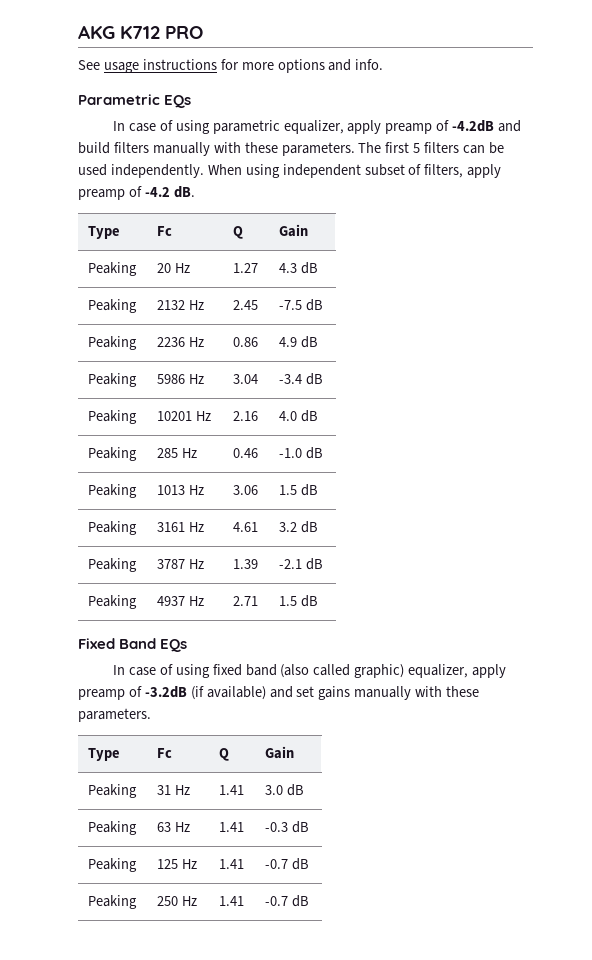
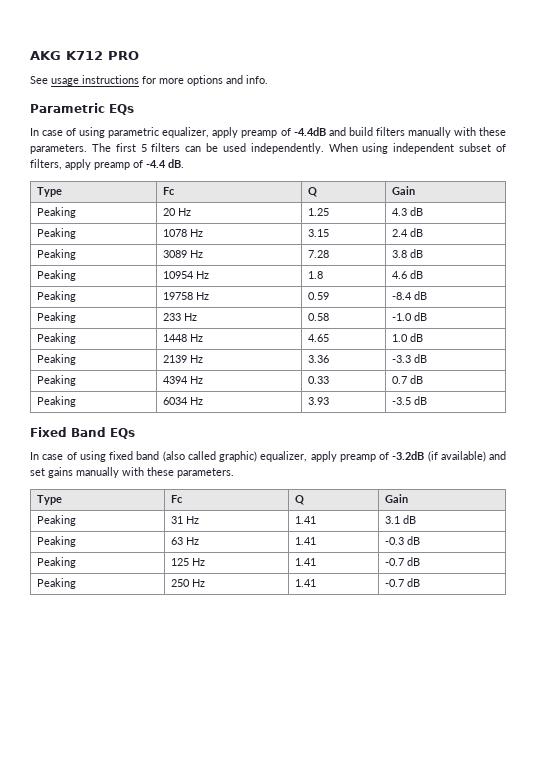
- In case of using parametric equalizer, apply preamp of -4.2dB and build filters manually with these parameters.
+ In case of using parametric equalizer, apply preamp of -4.4dB and build filters manually with these parameters.
- When using independent subset of filters, apply preamp of -4.2 dB.
+ When using independent subset of filters, apply preamp of -4.4 dB.
- Peaking | 20 Hz | 1.27 | 4.3 dB
+ Peaking | 20 Hz | 1.25 | 4.3 dB
- Peaking | 2132 Hz | 2.45 | -7.5 dB
- Peaking | 2236 Hz | 0.86 | 4.9 dB
- Peaking | 5986 Hz | 3.04 | -3.4 dB
- Peaking | 10201 Hz | 2.16 | 4.0 dB
- Peaking | 285 Hz | 0.46 | -1.0 dB
+ Peaking | 1078 Hz | 3.15 | 2.4 dB
+ Peaking | 3089 Hz | 7.28 | 3.8 dB
+ Peaking | 10954 Hz | 1.8 | 4.6 dB
+ Peaking | 19758 Hz | 0.59 | -8.4 dB
+ Peaking | 233 Hz | 0.58 | -1.0 dB
- Peaking | 1013 Hz | 3.06 | 1.5 dB
- Peaking | 3161 Hz | 4.61 | 3.2 dB
- Peaking | 3787 Hz | 1.39 | -2.1 dB
- Peaking | 4937 Hz | 2.71 | 1.5 dB
+ Peaking | 1448 Hz | 4.65 | 1.0 dB
+ Peaking | 2139 Hz | 3.36 | -3.3 dB
+ Peaking | 4394 Hz | 0.33 | 0.7 dB
+ Peaking | 6034 Hz | 3.93 | -3.5 dB
- Peaking | 31 Hz | 1.41 | 3.0 dB
+ Peaking | 31 Hz | 1.41 | 3.1 dB

